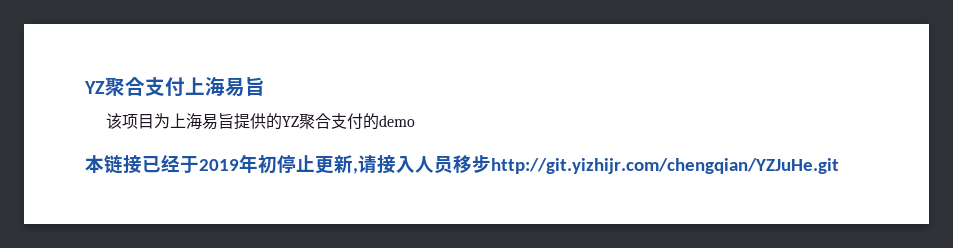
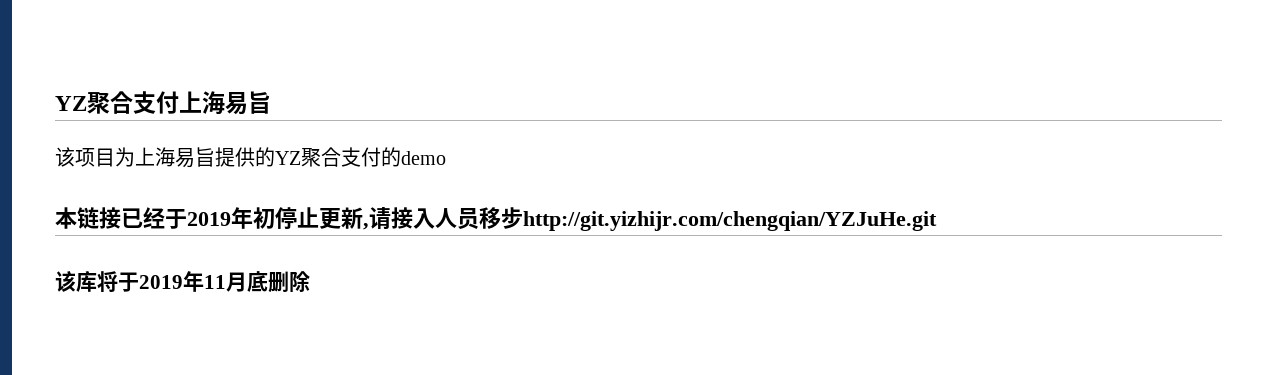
+ 该库将于2019年11月底删除

